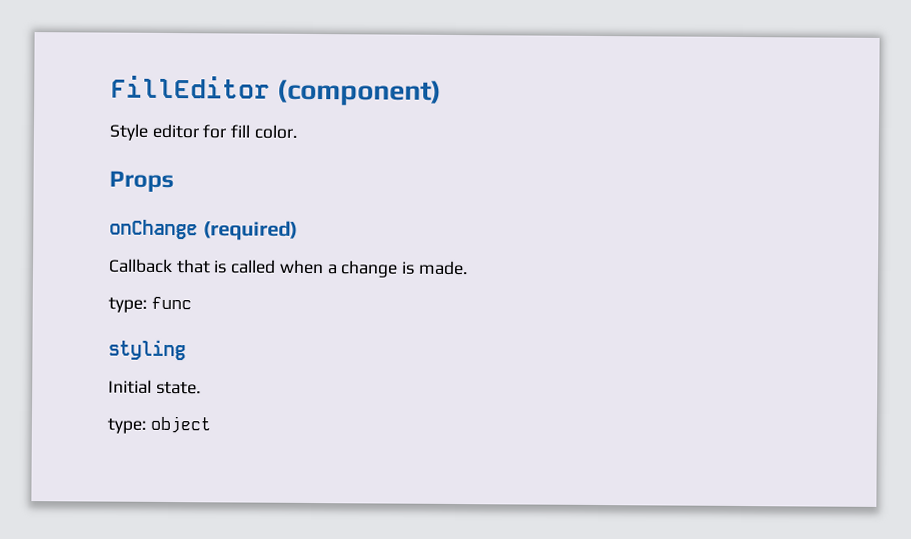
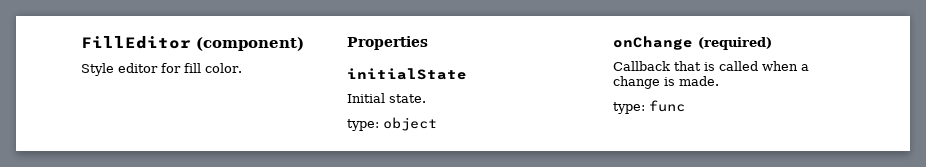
- Props
+ Properties
+ initialState
+ Initial state.
+ type: object
- styling
- Initial state.
- type: object

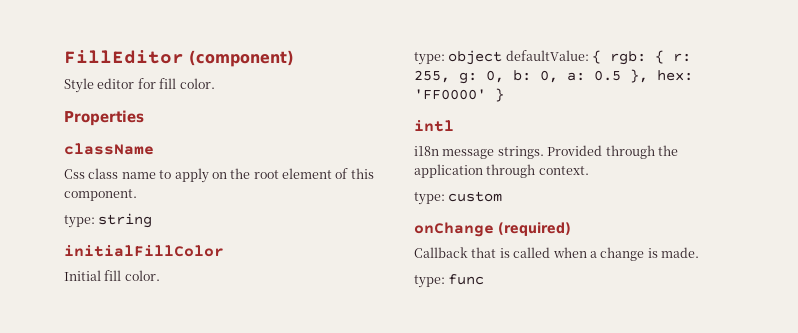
- initialState
+ className
+ Css class name to apply on the root element of this component.
+ type: string
+ initialFillColor
- Initial state.
+ Initial fill color.
- type: object
+ type: object defaultValue: { rgb: { r: 255, g: 0, b: 0, a: 0.5 }, hex: 'FF0000' }
+ intl
+ i18n message strings. Provided through the application through context.
+ type: custom

